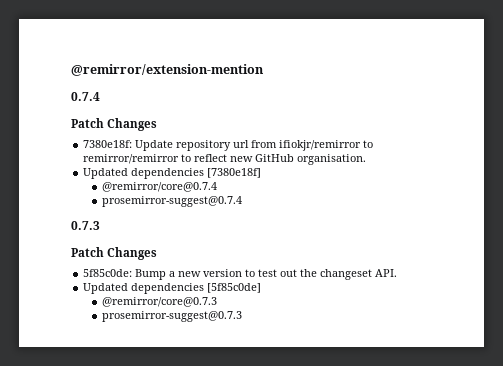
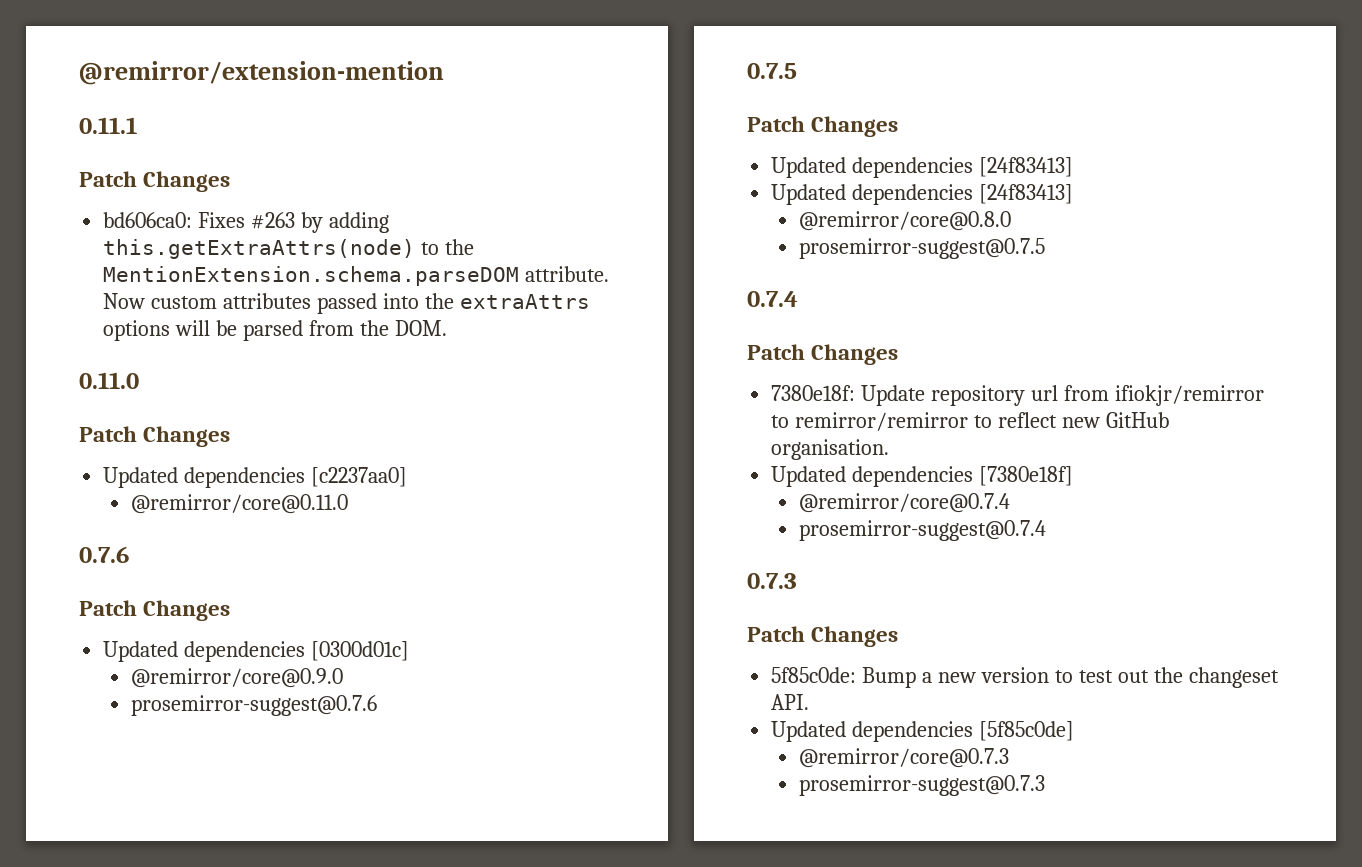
+ 0.11.1
+ Patch Changes
+ bd606ca0: Fixes #263 by adding this.getExtraAttrs(node) to the MentionExtension.schema.parseDOM attribute. Now custom attributes passed into the extraAttrs options will be parsed from the DOM.
+ 0.11.0
+ Patch Changes
+ Updated dependencies [c2237aa0]
+ @remirror/core@0.11.0
+ 0.7.6
+ Patch Changes
+ Updated dependencies [0300d01c]
+ @remirror/core@0.9.0
+ prosemirror-suggest@0.7.6
+ 0.7.5
+ Patch Changes
+ Updated dependencies [24f83413]
+ Updated dependencies [24f83413]
+ @remirror/core@0.8.0
+ prosemirror-suggest@0.7.5

